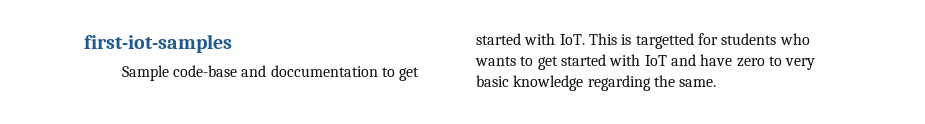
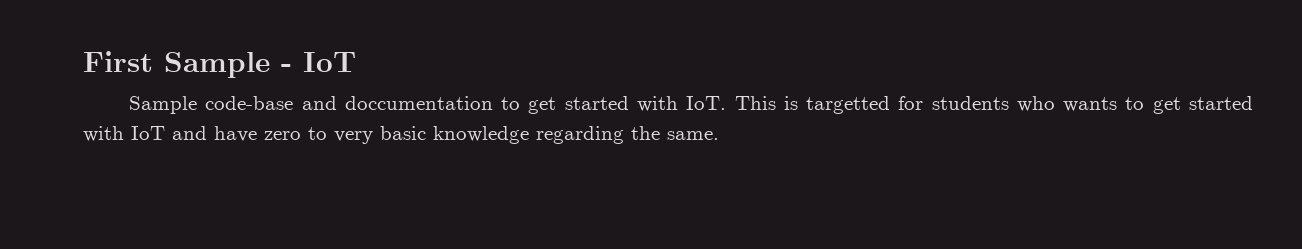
- first-iot-samples
+ First Sample - IoT

